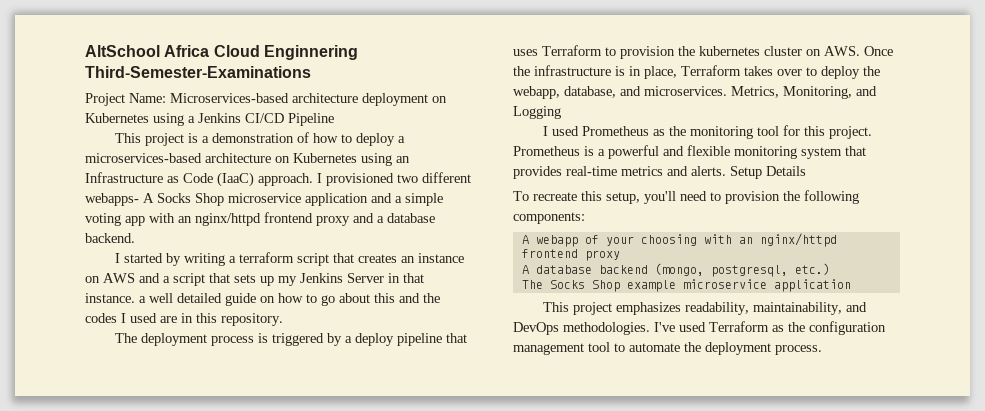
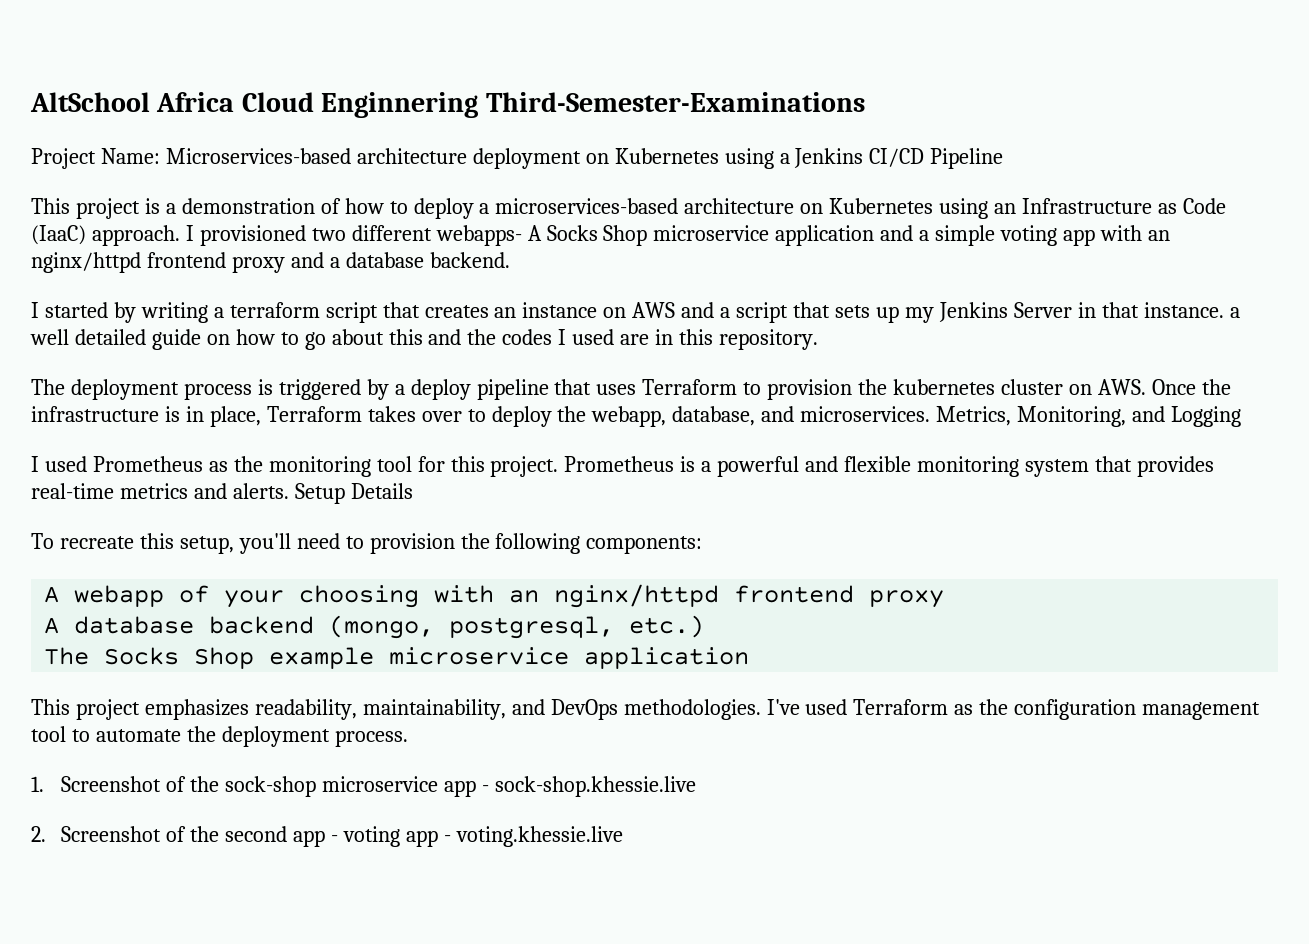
+ 1. Screenshot of the sock-shop microservice app - sock-shop.khessie.live
+ 2. Screenshot of the second app - voting app - voting.khessie.live

